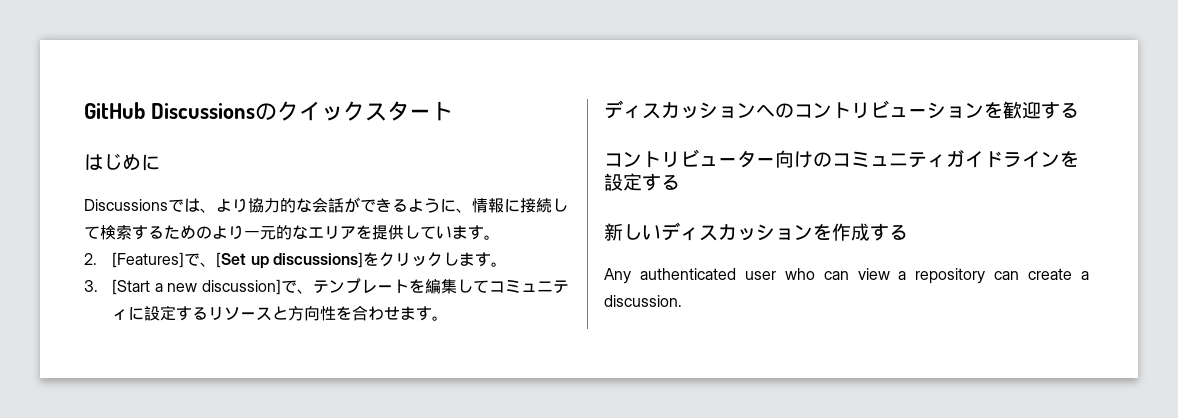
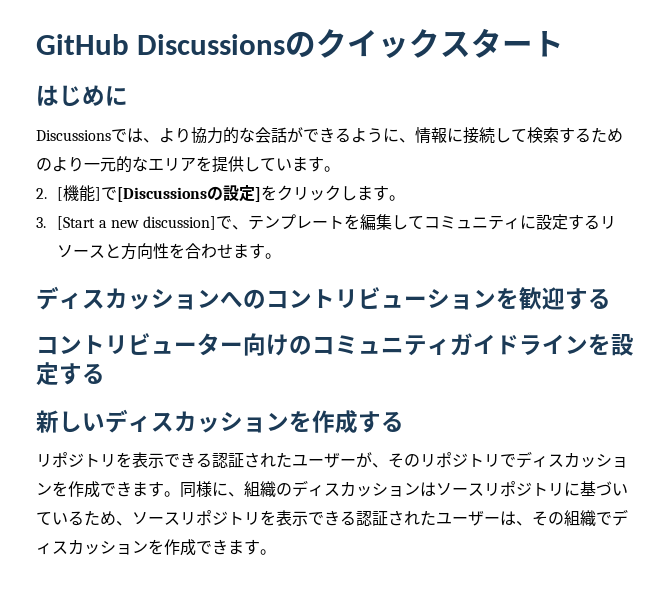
- 2. [Features]で、[Set up discussions]をクリックします。
+ 2. [機能]で[Discussionsの設定]をクリックします。
- Any authenticated user who can view a repository can create a discussion.
+ リポジトリを表示できる認証されたユーザーが、そのリポジトリでディスカッションを作成できます。同様に、組織のディスカッションはソースリポジトリに基づいているため、ソースリポジトリを表示できる認証されたユーザーは、その組織でディスカッションを作成できます。

